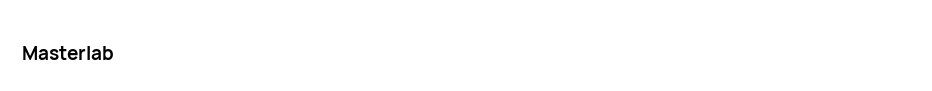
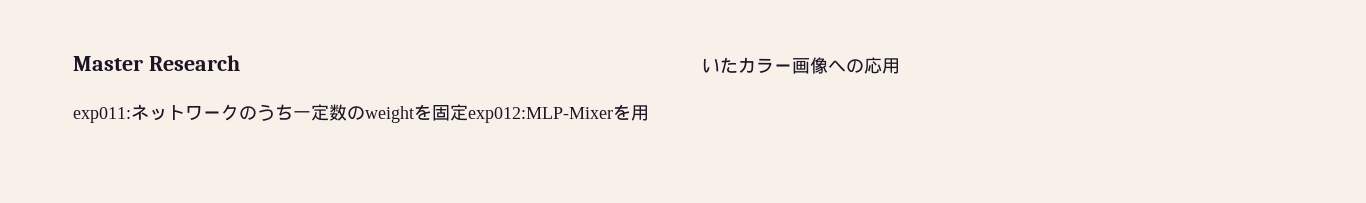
- Masterlab
+ Master Research
+ exp011:ネットワークのうち一定数のweightを固定exp012:MLP-Mixerを用いたカラー画像への応用

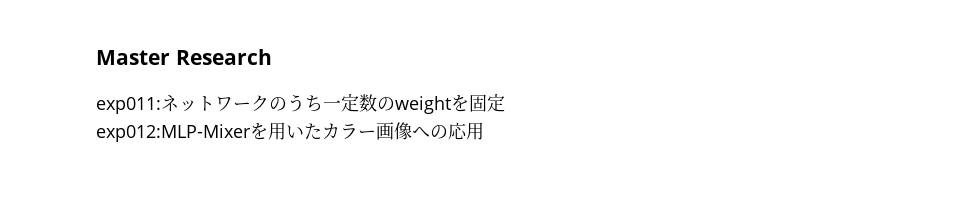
- exp011:ネットワークのうち一定数のweightを固定exp012:MLP-Mixerを用いたカラー画像への応用
+ exp011:ネットワークのうち一定数のweightを固定
+ exp012:MLP-Mixerを用いたカラー画像への応用

